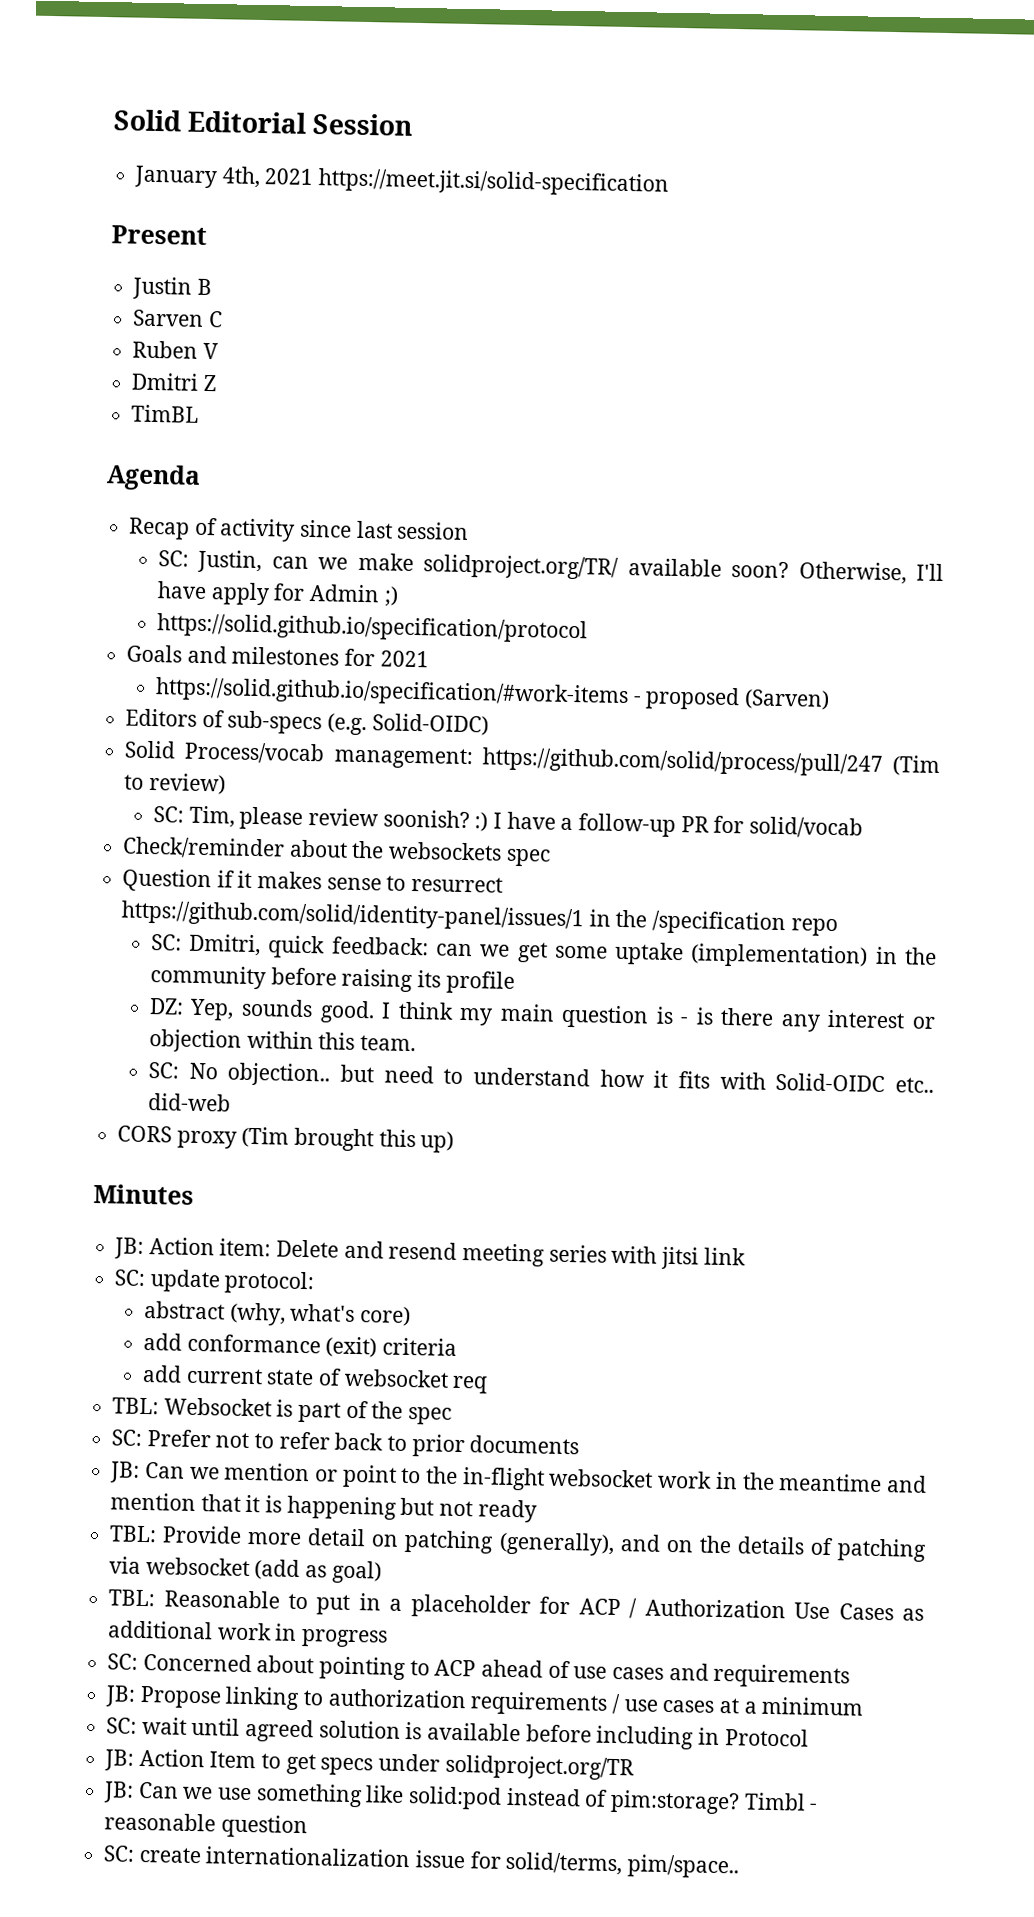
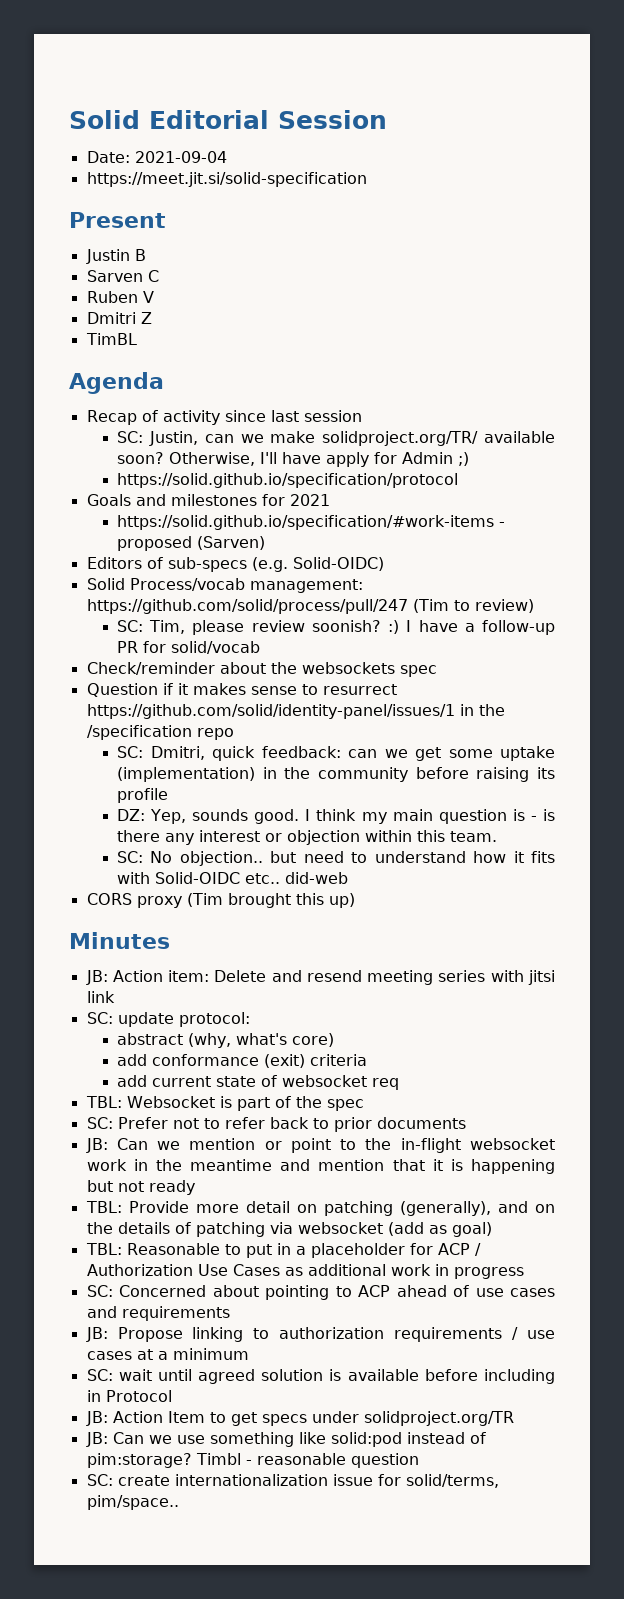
- January 4th, 2021 https://meet.jit.si/solid-specification
+ Date: 2021-09-04
+ https://meet.jit.si/solid-specification

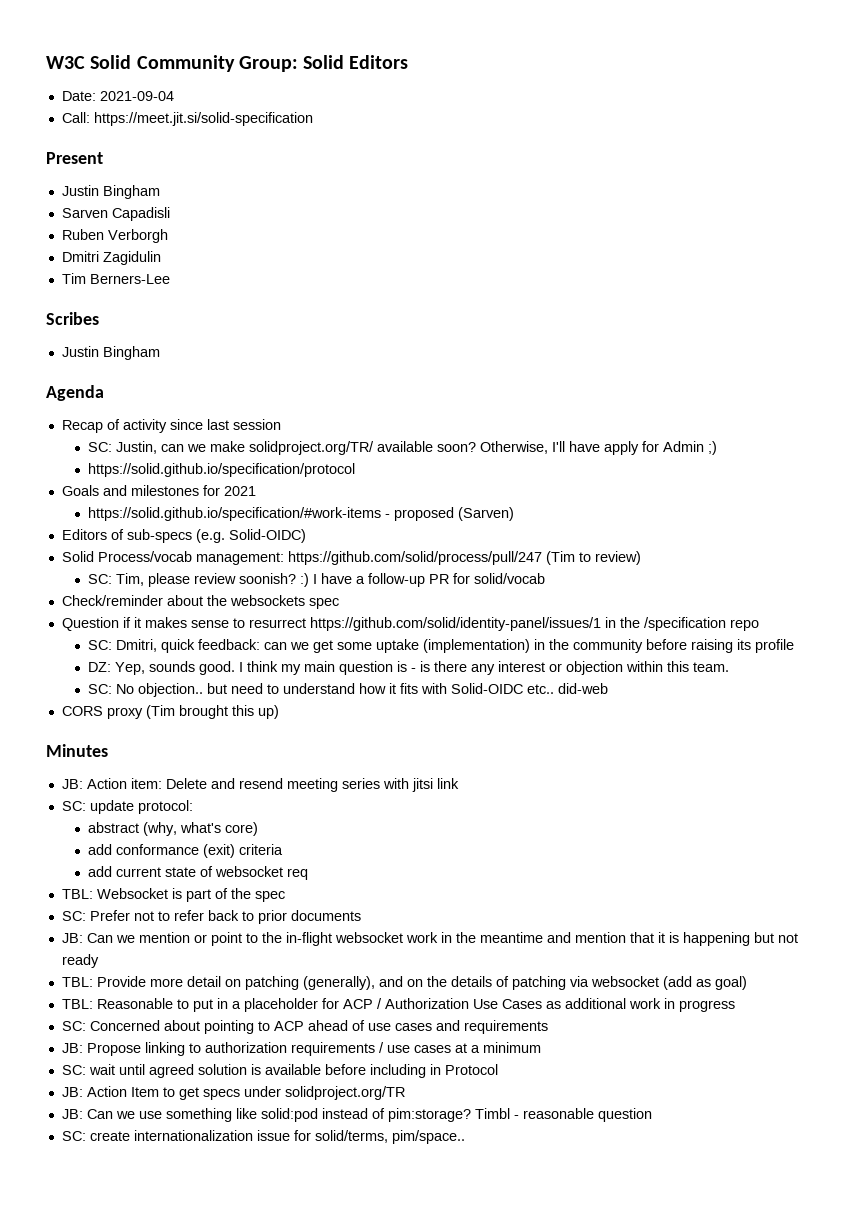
- Solid Editorial Session
+ W3C Solid Community Group: Solid Editors
- https://meet.jit.si/solid-specification
+ Call: https://meet.jit.si/solid-specification
  Present
- Justin B
+ Justin Bingham
- Sarven C
+ Sarven Capadisli
- Ruben V
+ Ruben Verborgh
- Dmitri Z
- TimBL
+ Dmitri Zagidulin
+ Tim Berners-Lee
+ Scribes
+ Justin Bingham

